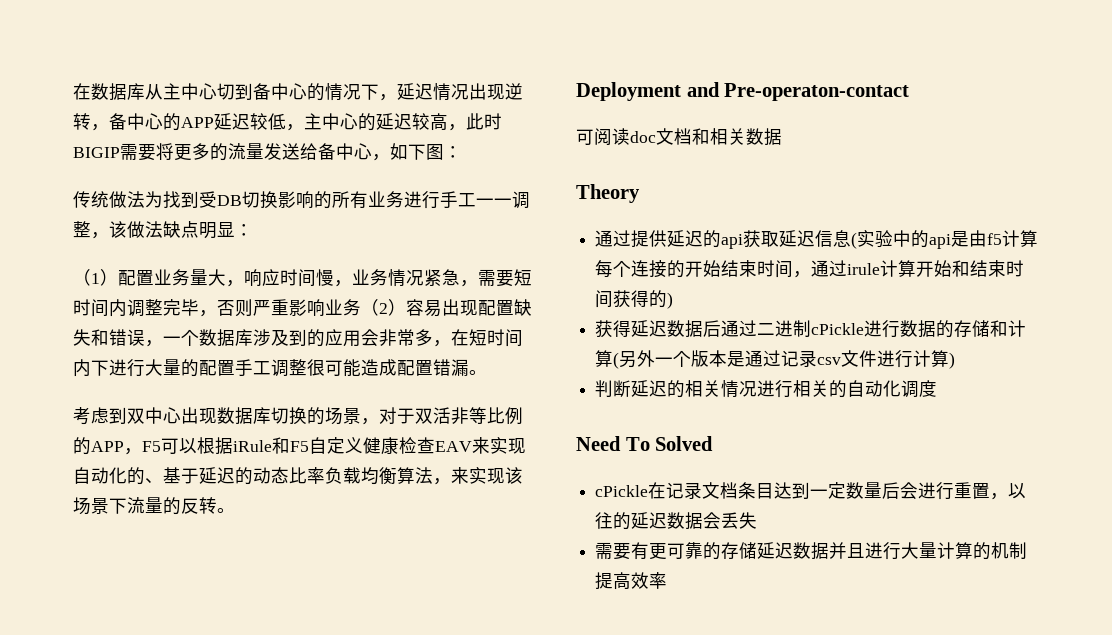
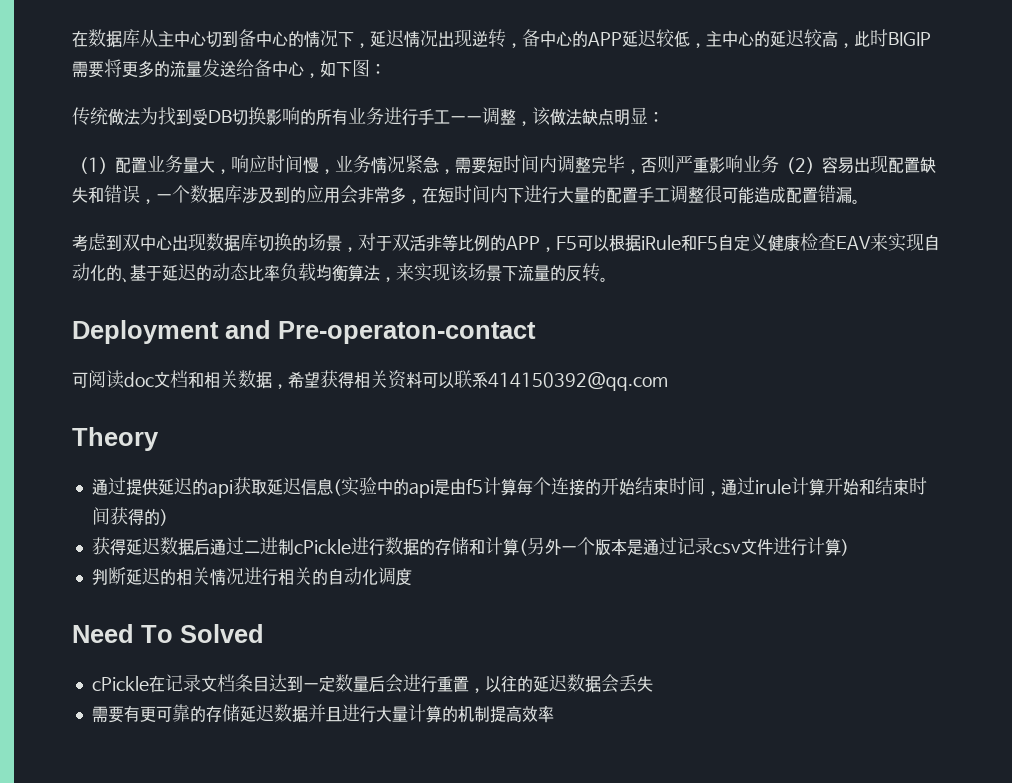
- 可阅读doc文档和相关数据
+ 可阅读doc文档和相关数据，希望获得相关资料可以联系414150392@qq.com

